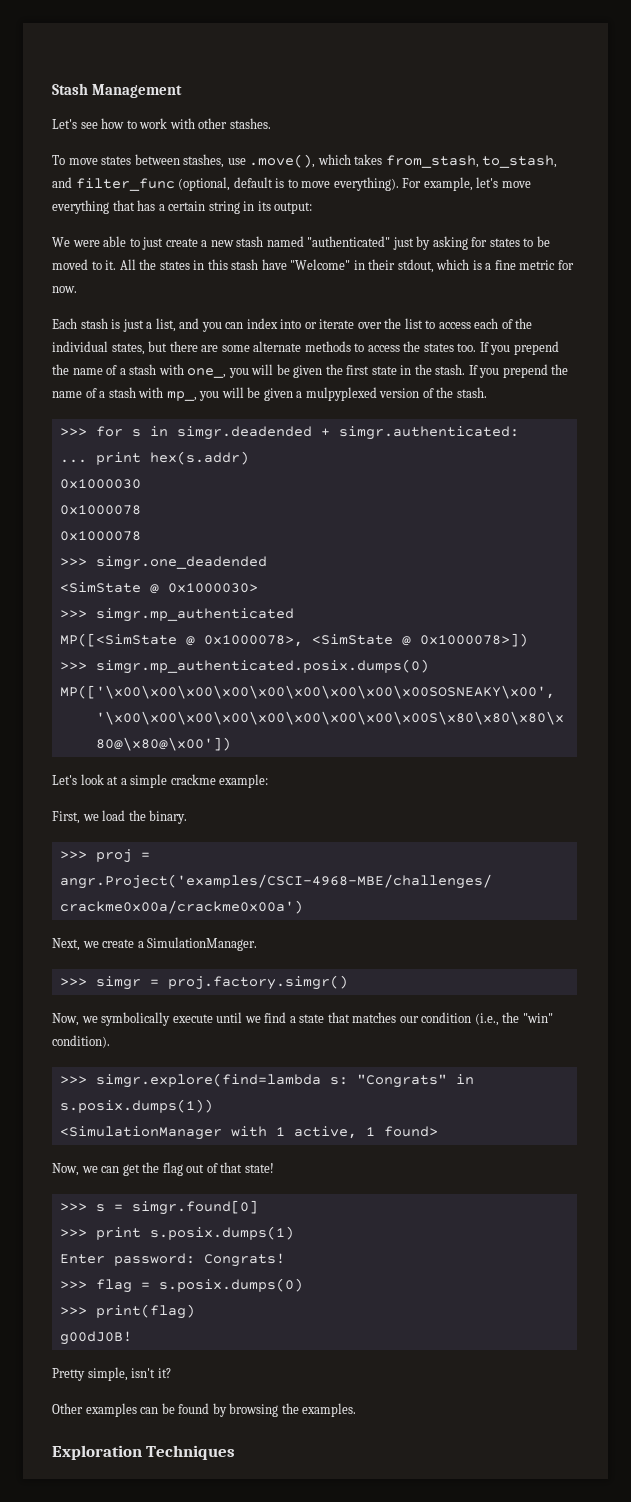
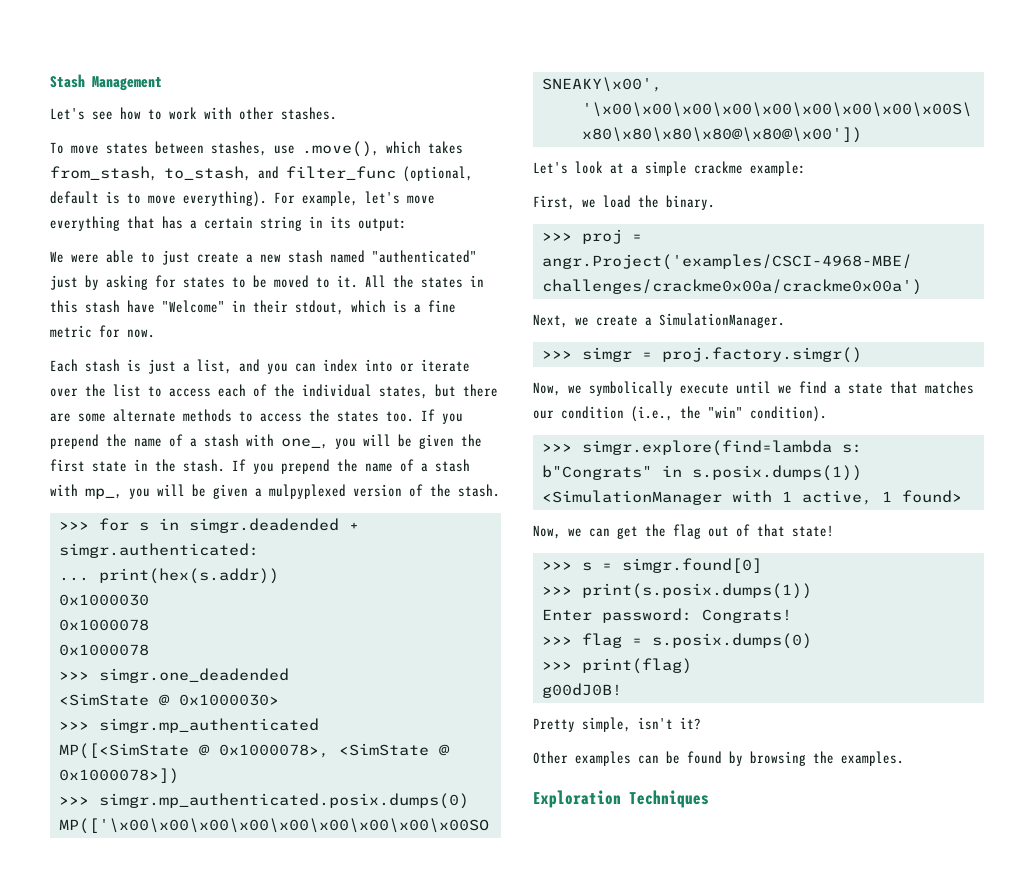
- ... print hex(s.addr)
+ ... print(hex(s.addr))
- >>> simgr.explore(find=lambda s: "Congrats" in s.posix.dumps(1))
+ >>> simgr.explore(find=lambda s: b"Congrats" in s.posix.dumps(1))
- >>> print s.posix.dumps(1)
+ >>> print(s.posix.dumps(1))

